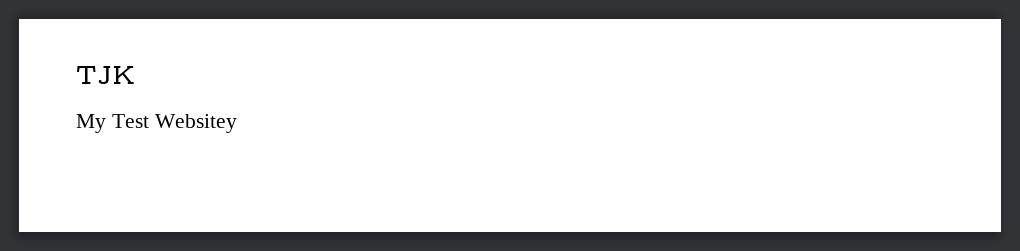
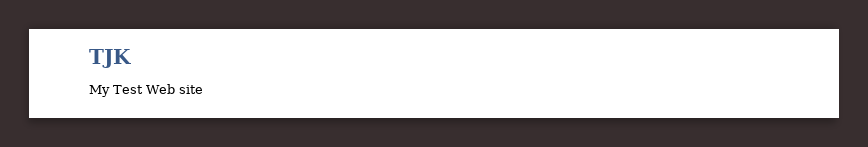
- My Test Websitey
+ My Test Web site

